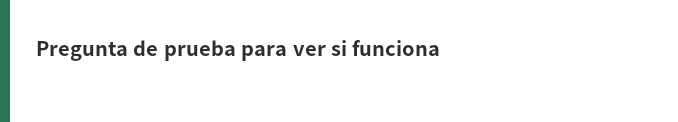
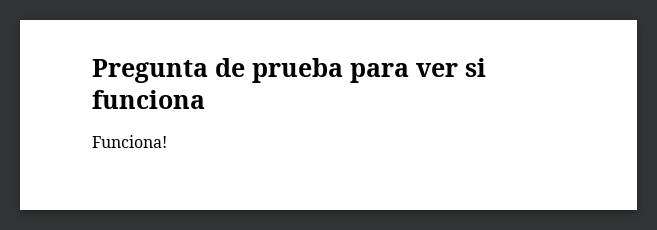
+ Funciona!

